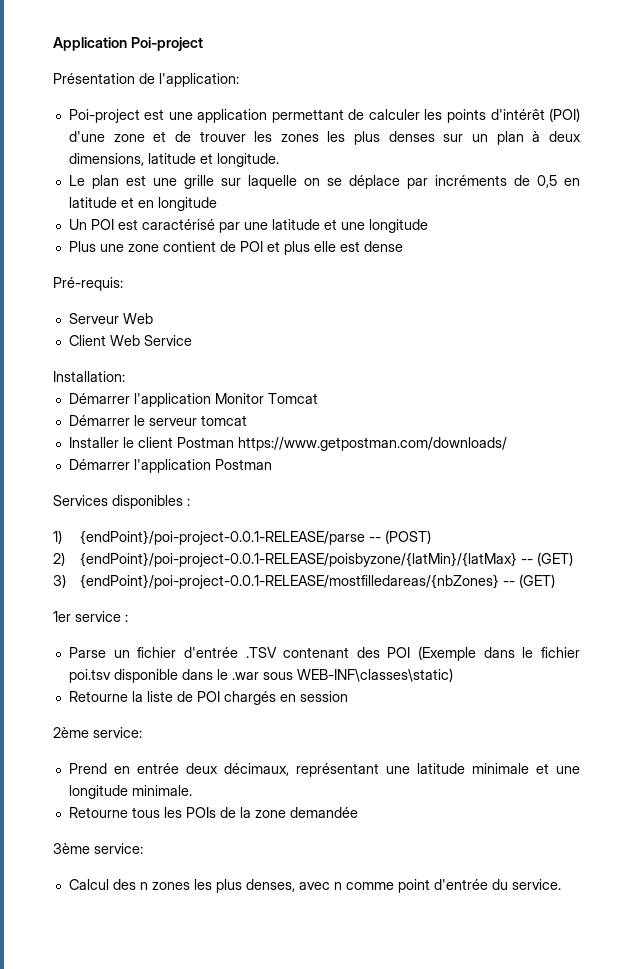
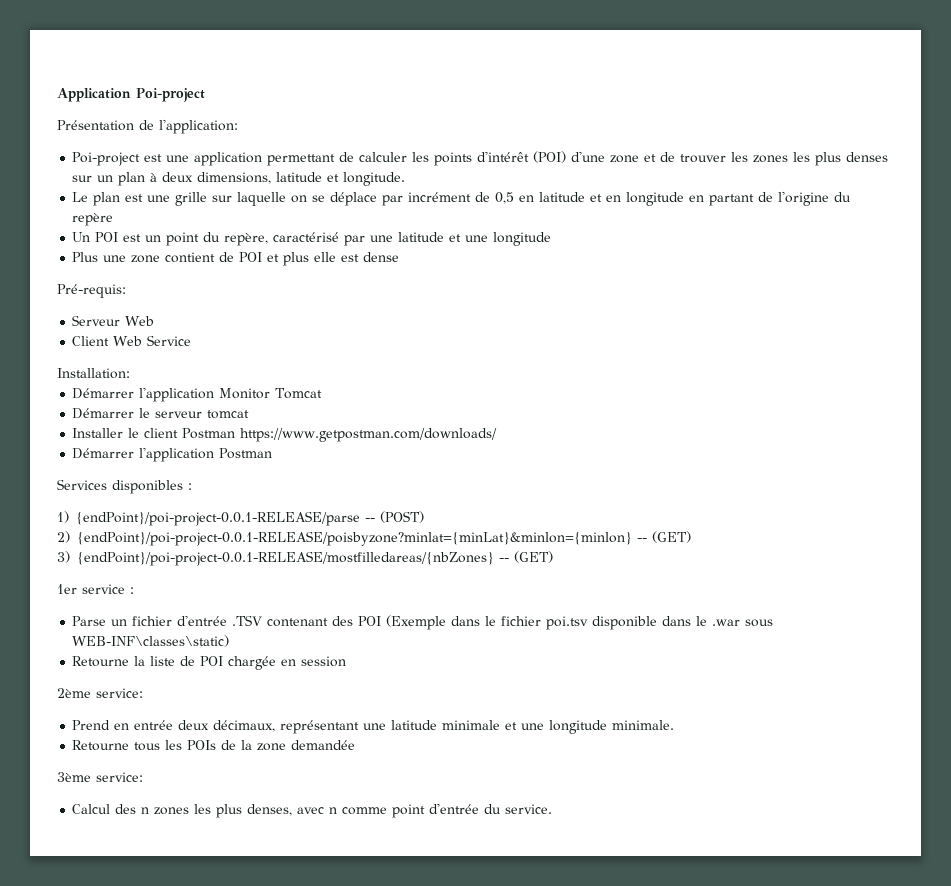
- Le plan est une grille sur laquelle on se déplace par incréments de 0,5 en latitude et en longitude
+ Le plan est une grille sur laquelle on se déplace par incrément de 0,5 en latitude et en longitude en partant de l'origine du repère
- Un POI est caractérisé par une latitude et une longitude
+ Un POI est un point du repère, caractérisé par une latitude et une longitude
- 2) {endPoint}/poi-project-0.0.1-RELEASE/poisbyzone/{latMin}/{latMax} -- (GET)
+ 2) {endPoint}/poi-project-0.0.1-RELEASE/poisbyzone?minlat={minLat}&minlon={minlon} -- (GET)
- Retourne la liste de POI chargés en session
+ Retourne la liste de POI chargée en session

